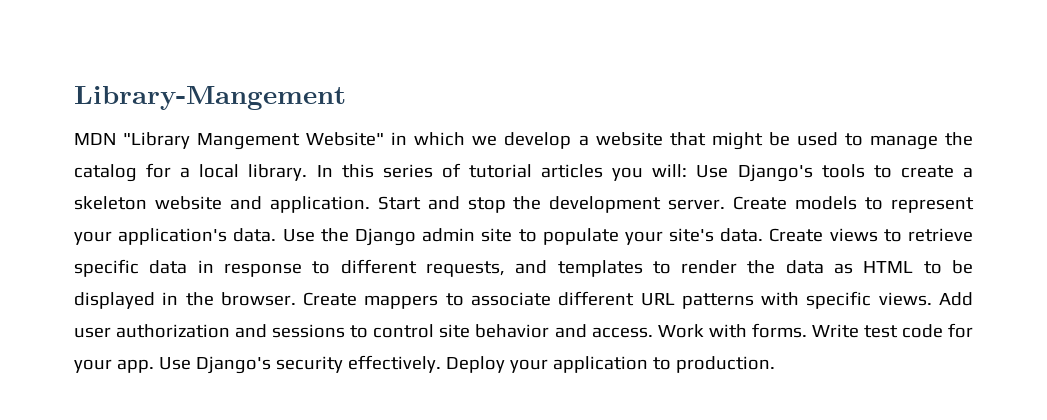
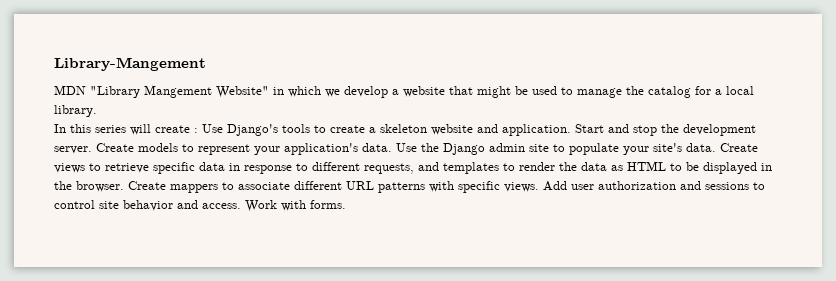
- MDN "Library Mangement Website" in which we develop a website that might be used to manage the catalog for a local library. In this series of tutorial articles you will: Use Django's tools to create a skeleton website and application.
+ MDN "Library Mangement Website" in which we develop a website that might be used to manage the catalog for a local library.
+ In this series will create : Use Django's tools to create a skeleton website and application.
- Write test code for your app. Use Django's security effectively. Deploy your application to production.

